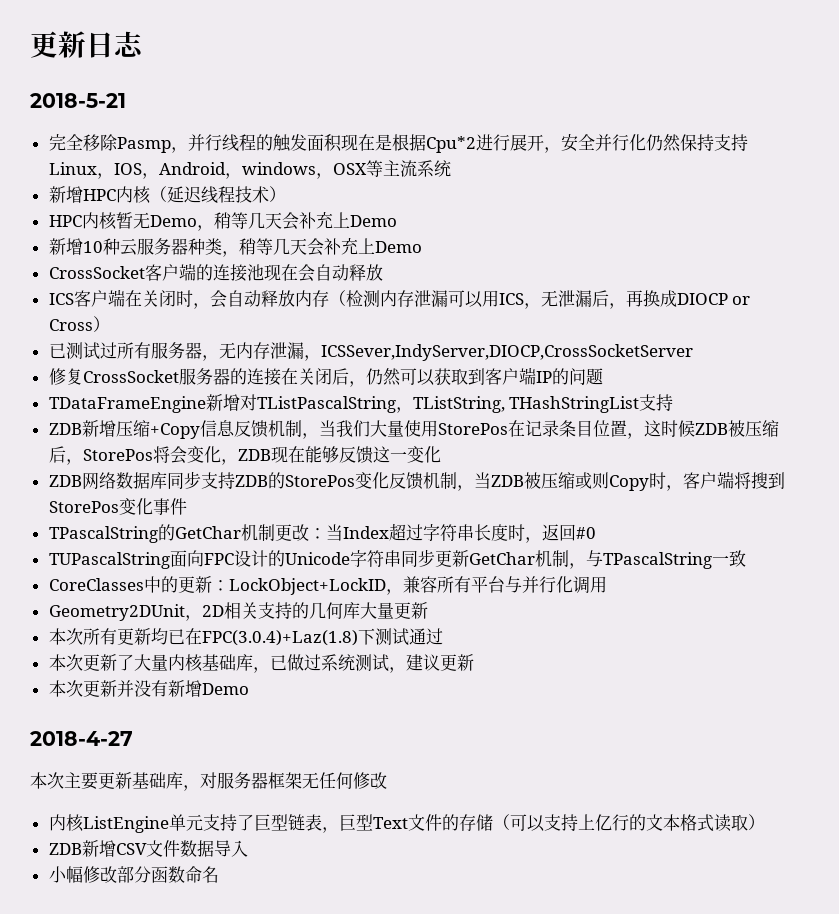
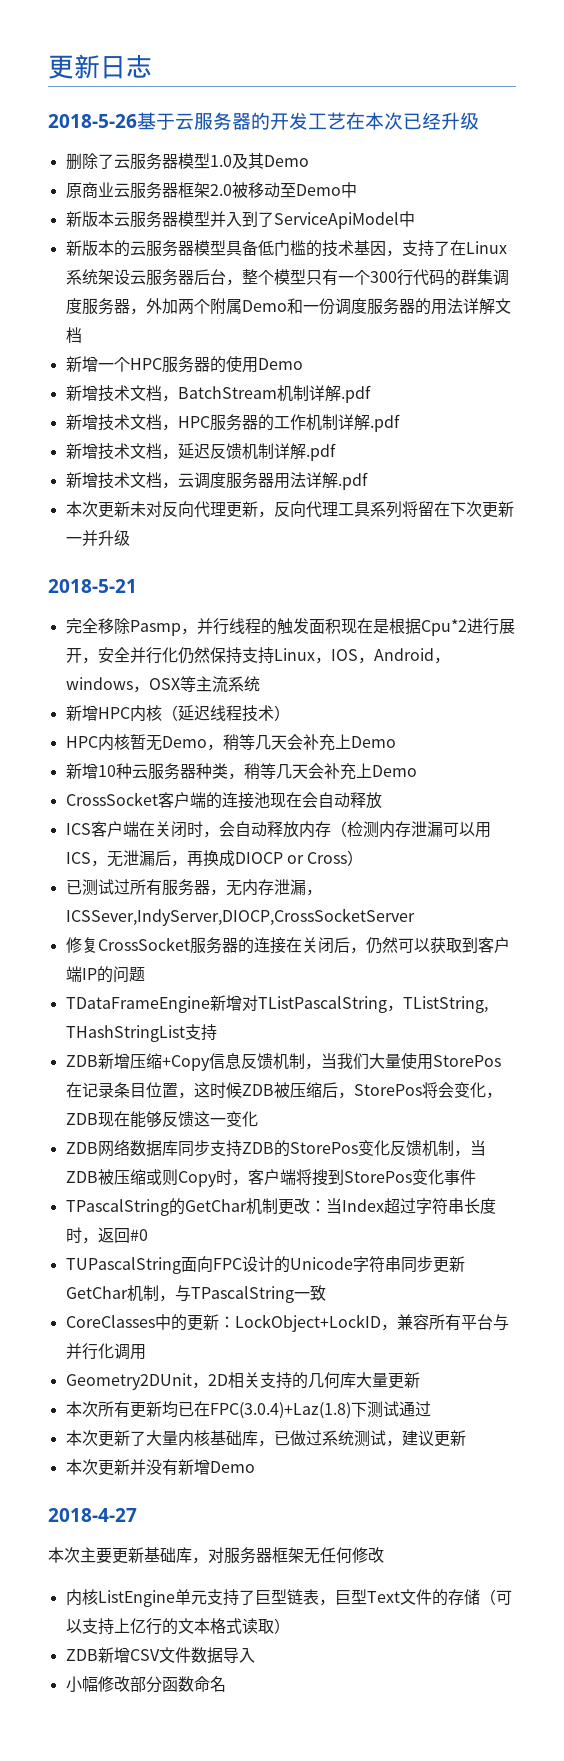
+ 2018-5-26基于云服务器的开发工艺在本次已经升级
+ 删除了云服务器模型1.0及其Demo
+ 原商业云服务器框架2.0被移动至Demo中
+ 新版本云服务器模型并入到了ServiceApiModel中
+ 新版本的云服务器模型具备低门槛的技术基因，支持了在Linux系统架设云服务器后台，整个模型只有一个300行代码的群集调度服务器，外加两个附属Demo和一份调度服务器的用法详解文档
+ 新增一个HPC服务器的使用Demo
+ 新增技术文档，BatchStream机制详解.pdf
+ 新增技术文档，HPC服务器的工作机制详解.pdf
+ 新增技术文档，延迟反馈机制详解.pdf
+ 新增技术文档，云调度服务器用法详解.pdf
+ 本次更新未对反向代理更新，反向代理工具系列将留在下次更新一并升级

